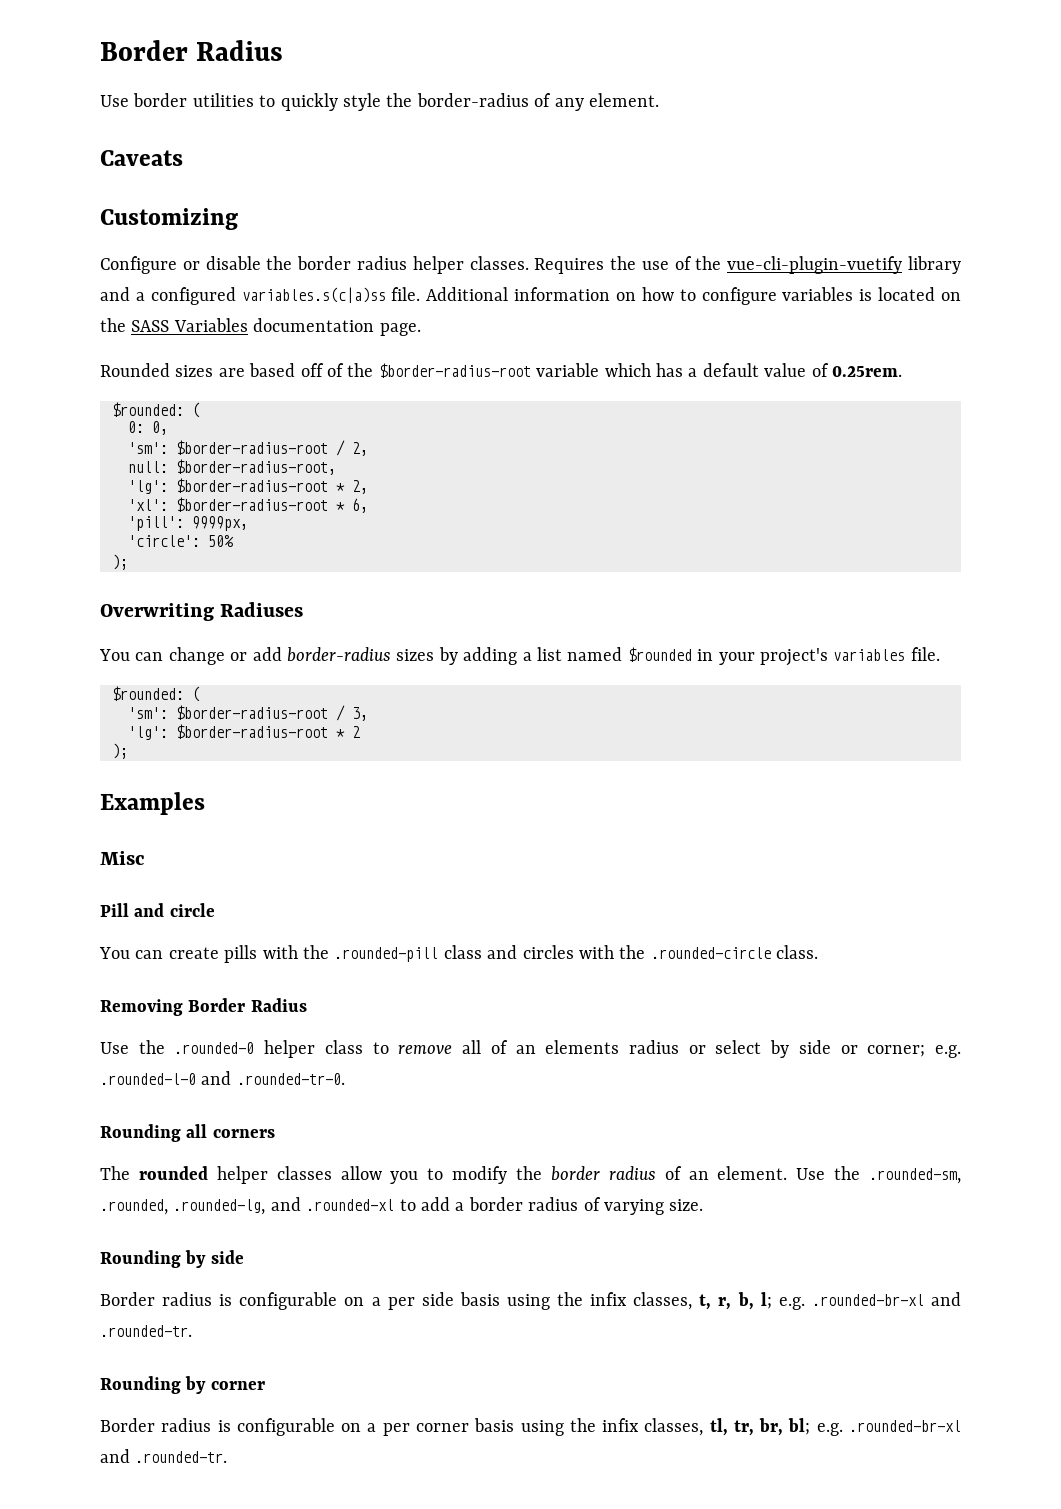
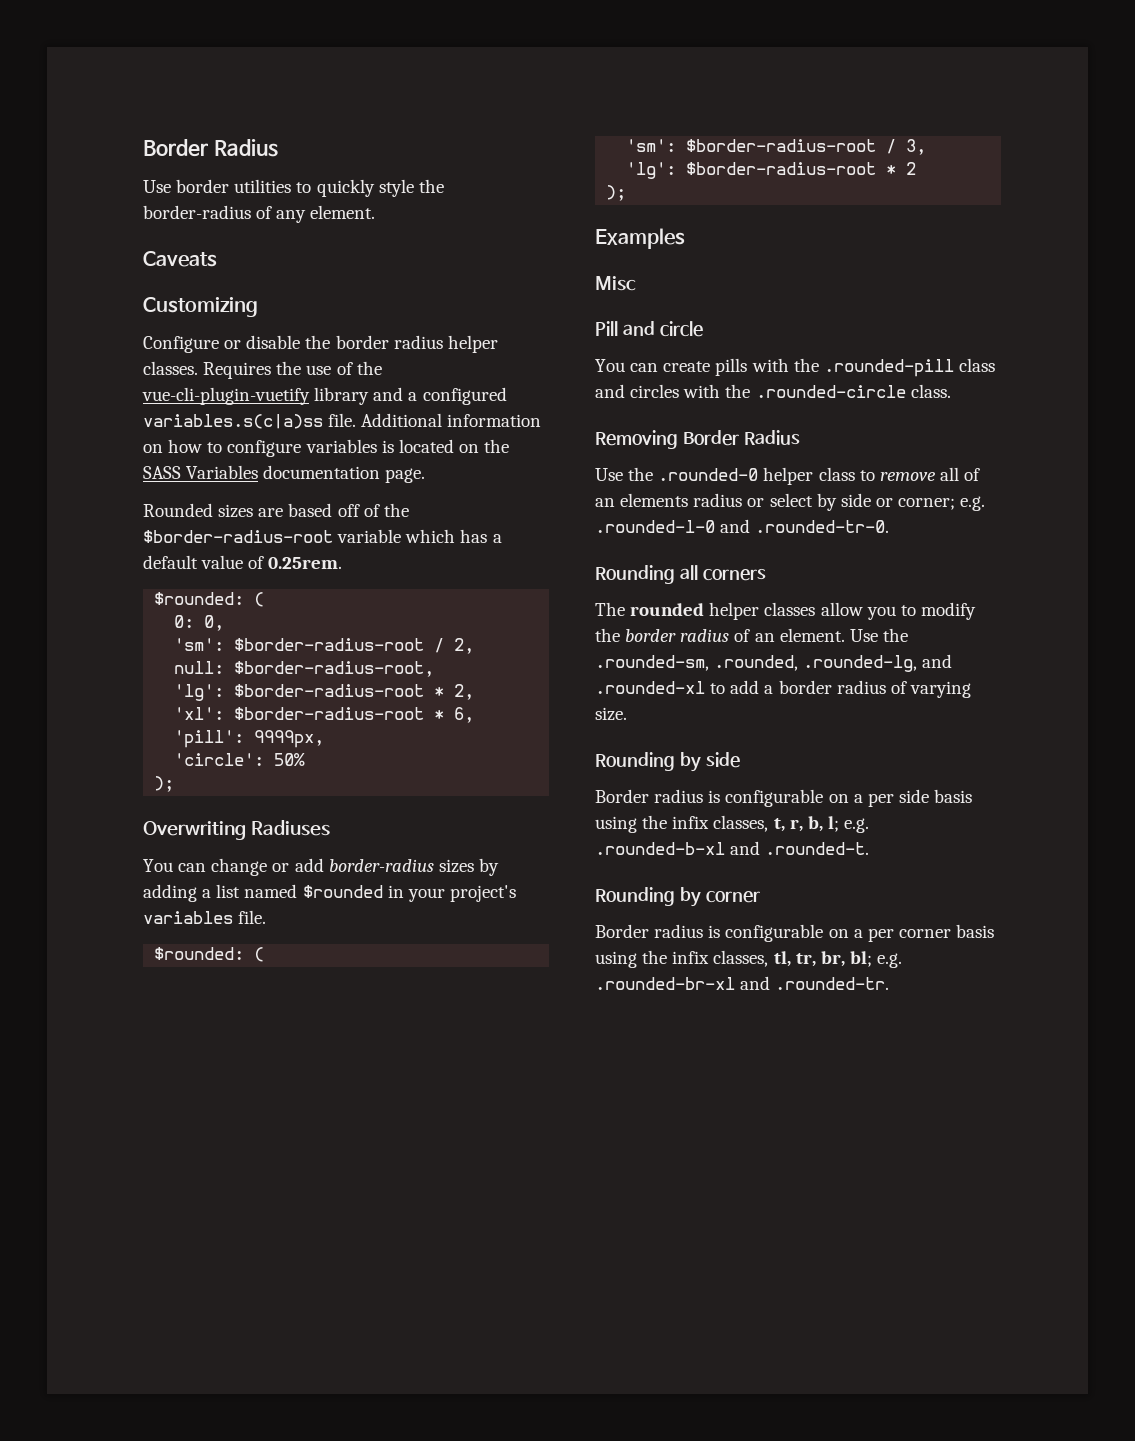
- Border radius is configurable on a per side basis using the infix classes, t, r, b, l; e.g. .rounded-br-xl and .rounded-tr.
+ Border radius is configurable on a per side basis using the infix classes, t, r, b, l; e.g. .rounded-b-xl and .rounded-t.

